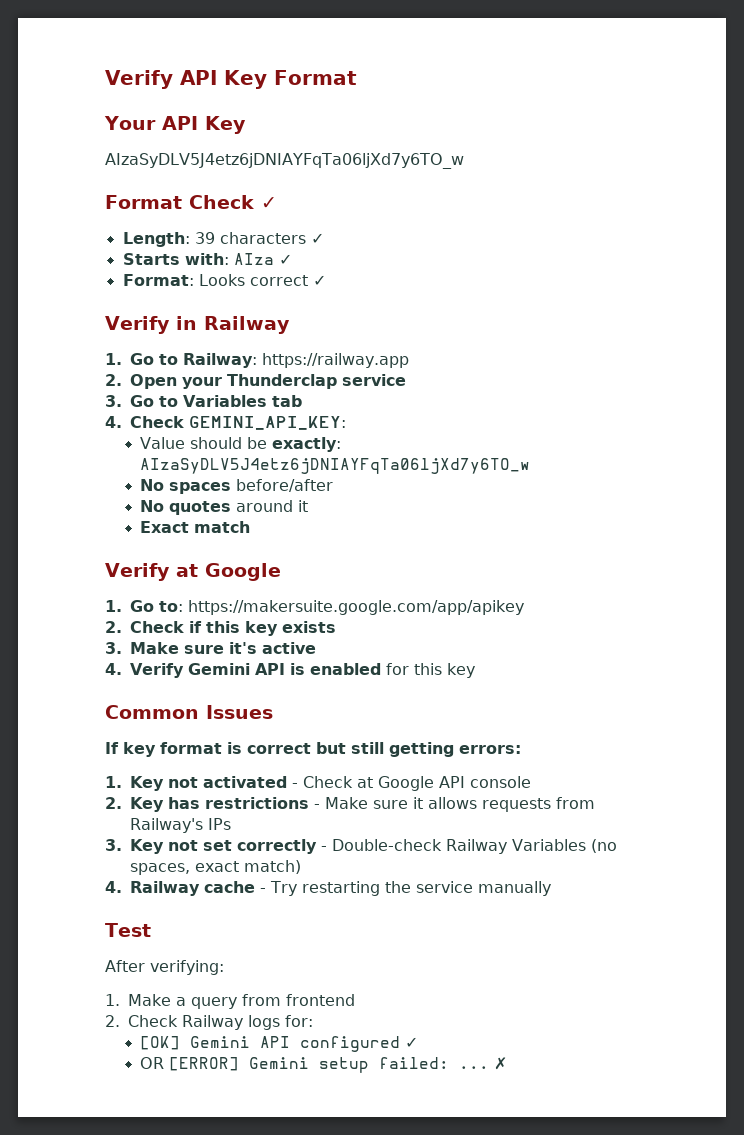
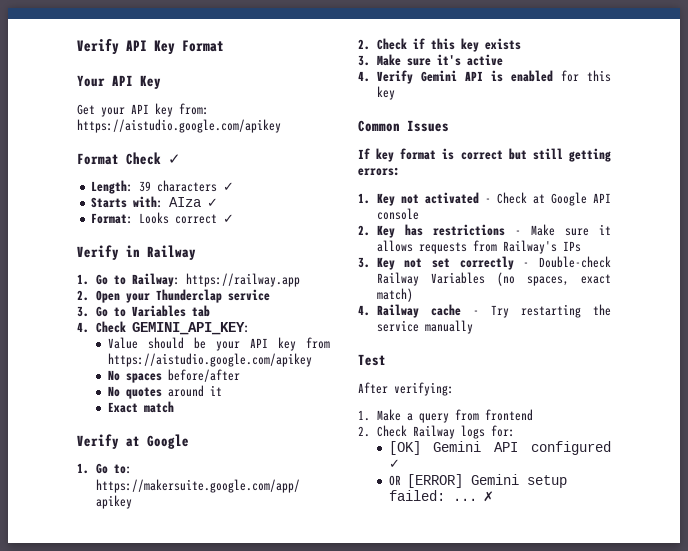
  Your API Key
- AIzaSyDLV5J4etz6jDNIAYFqTa06ljXd7y6TO_w
+ Get your API key from: https://aistudio.google.com/apikey
- Value should be exactly: AIzaSyDLV5J4etz6jDNIAYFqTa06ljXd7y6TO_w
+ Value should be your API key from https://aistudio.google.com/apikey

